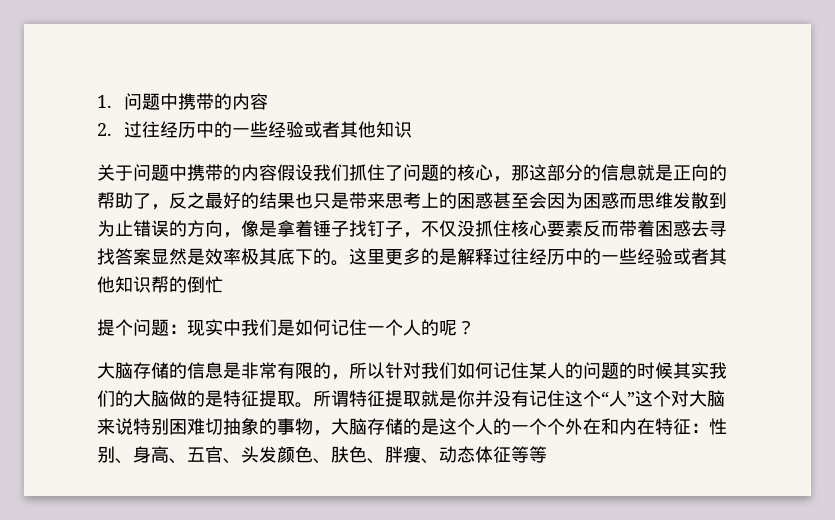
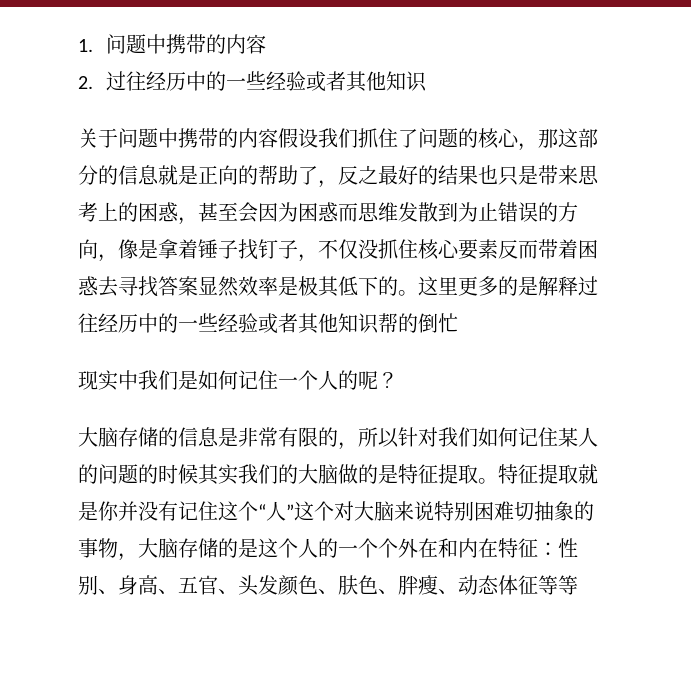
- 关于问题中携带的内容假设我们抓住了问题的核心，那这部分的信息就是正向的帮助了，反之最好的结果也只是带来思考上的困惑甚至会因为困惑而思维发散到为止错误的方向，像是拿着锤子找钉子，不仅没抓住核心要素反而带着困惑去寻找答案显然是效率极其底下的。
+ 关于问题中携带的内容假设我们抓住了问题的核心，那这部分的信息就是正向的帮助了，反之最好的结果也只是带来思考上的困惑，甚至会因为困惑而思维发散到为止错误的方向，像是拿着锤子找钉子，不仅没抓住核心要素反而带着困惑去寻找答案显然效率是极其低下的。
- 提个问题：现实中我们是如何记住一个人的呢？
+ 现实中我们是如何记住一个人的呢？
- 所谓特征提取就是你并没有记住这个“人”这个对大脑来说特别困难切抽象的事物，大脑存储的是这个人的一个个外在和内在特征：性别、身高、五官、头发颜色、肤色、胖瘦、动态体征等等
+ 特征提取就是你并没有记住这个“人”这个对大脑来说特别困难切抽象的事物，大脑存储的是这个人的一个个外在和内在特征：性别、身高、五官、头发颜色、肤色、胖瘦、动态体征等等

